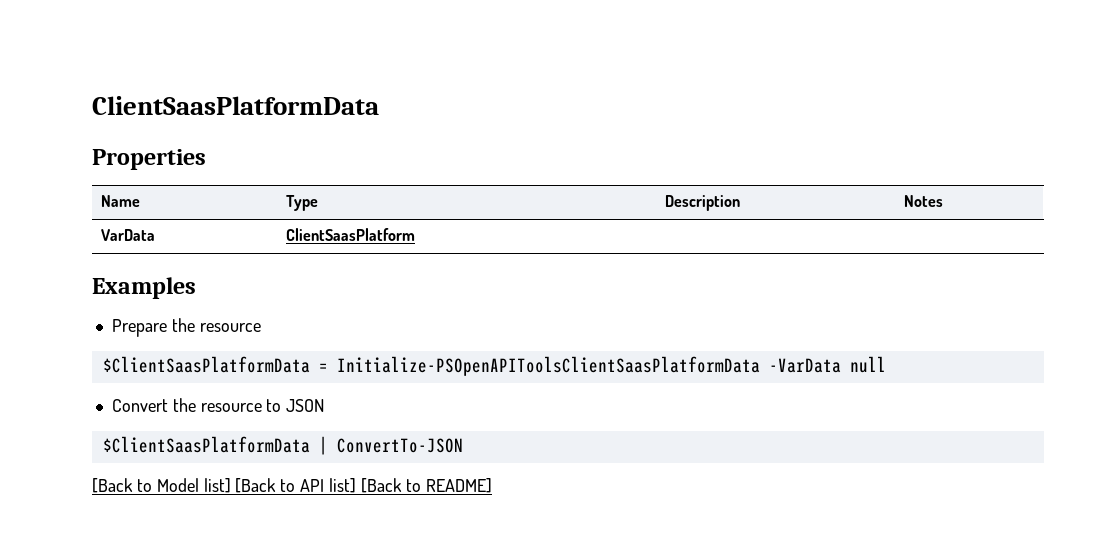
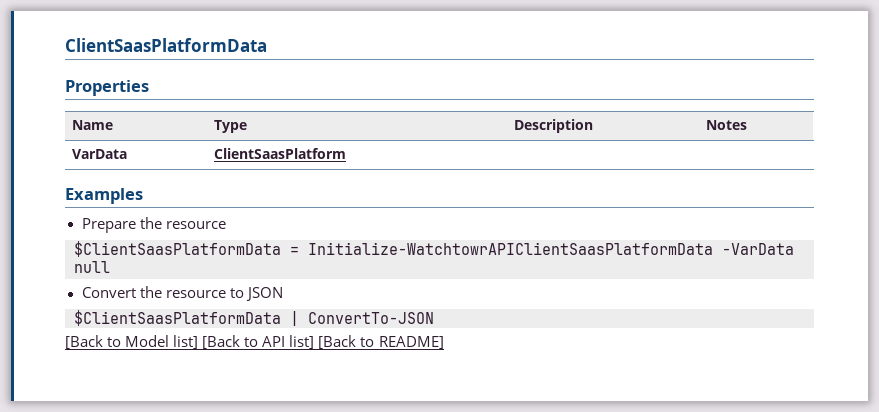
- $ClientSaasPlatformData = Initialize-PSOpenAPIToolsClientSaasPlatformData -VarData null
+ $ClientSaasPlatformData = Initialize-WatchtowrAPIClientSaasPlatformData -VarData null

